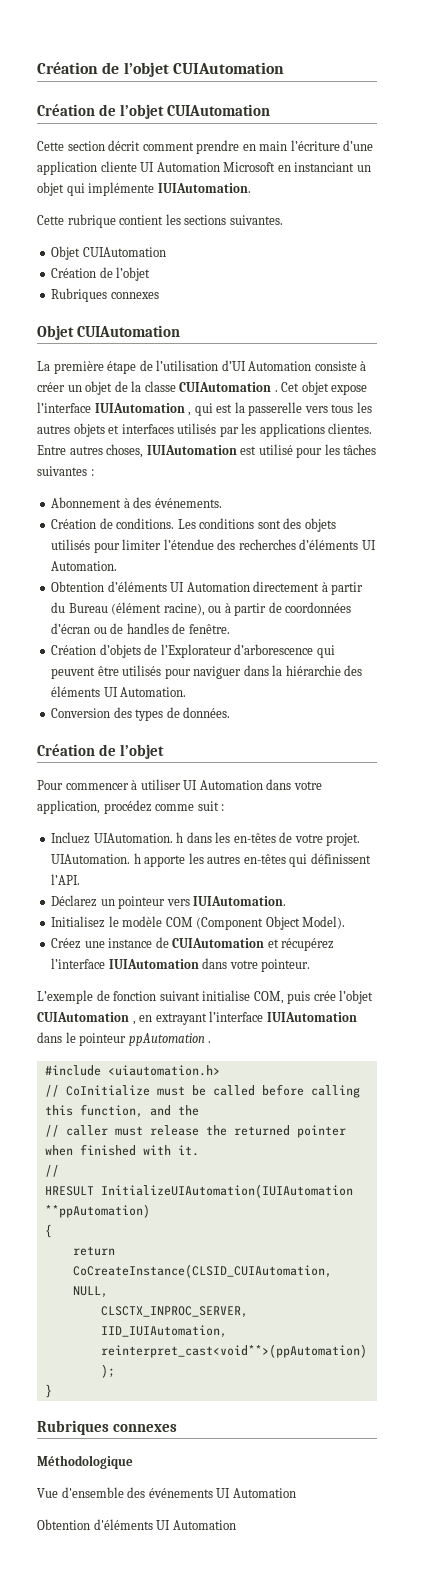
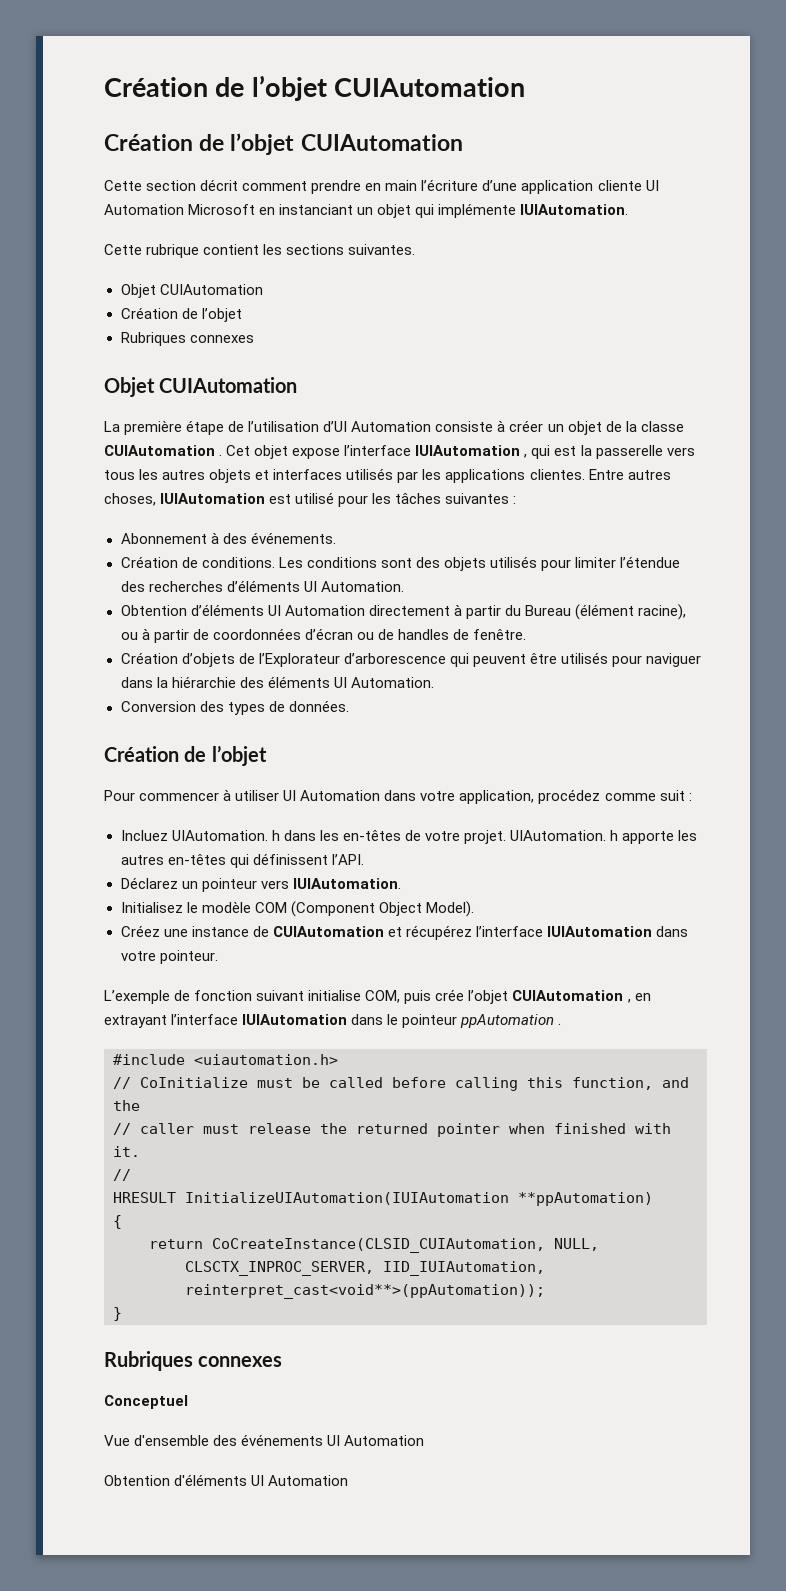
- Méthodologique
+ Conceptuel

